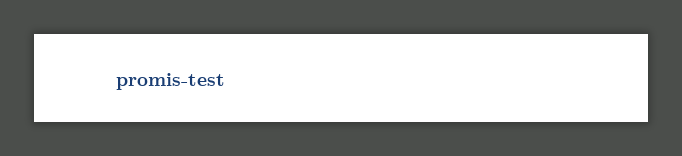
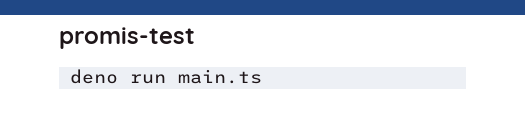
+ deno run main.ts

